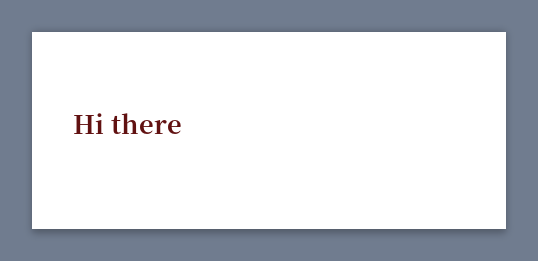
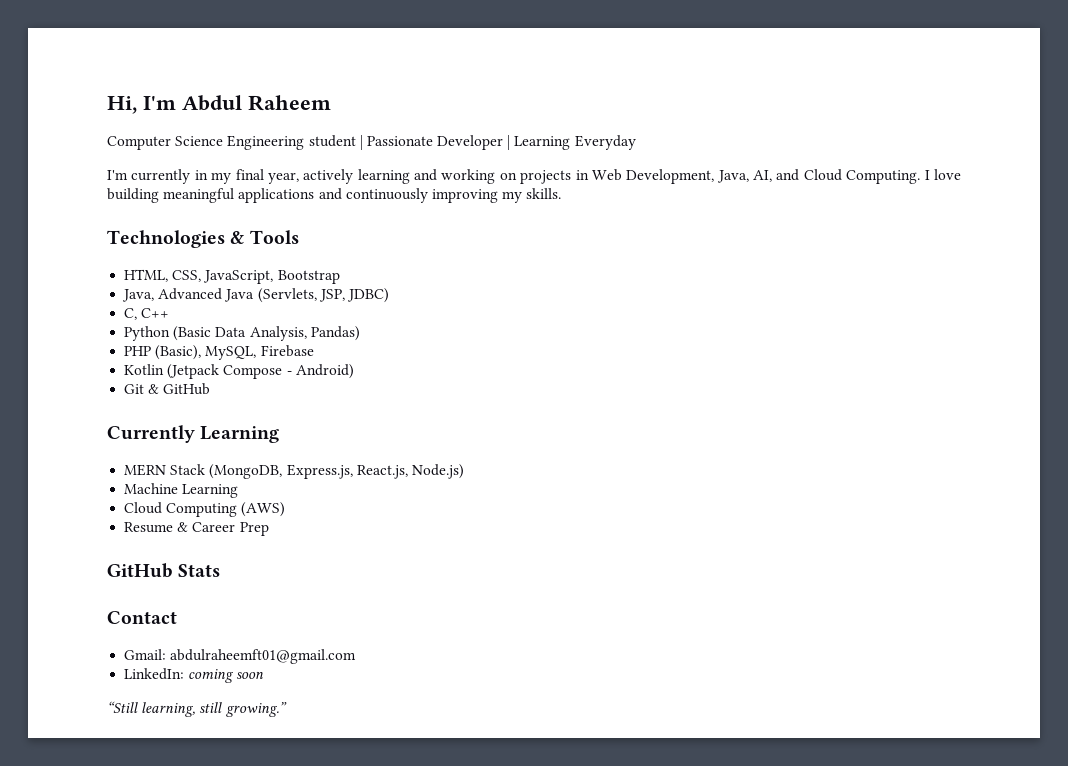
- Hi there
+ Hi, I'm Abdul Raheem
+ Computer Science Engineering student | Passionate Developer | Learning Everyday
+ I'm currently in my final year, actively learning and working on projects in Web Development, Java, AI, and Cloud Computing. I love building meaningful applications and continuously improving my skills.
+ Technologies & Tools
+ HTML, CSS, JavaScript, Bootstrap
+ Java, Advanced Java (Servlets, JSP, JDBC)
+ C, C++
+ Python (Basic Data Analysis, Pandas)
+ PHP (Basic), MySQL, Firebase
+ Kotlin (Jetpack Compose - Android)
+ Git & GitHub
+ Currently Learning
+ MERN Stack (MongoDB, Express.js, React.js, Node.js)
+ Machine Learning
+ Cloud Computing (AWS)
+ Resume & Career Prep
+ GitHub Stats
+ Contact
+ Gmail: abdulraheemft01@gmail.com
+ LinkedIn: coming soon
+ “Still learning, still growing.”

